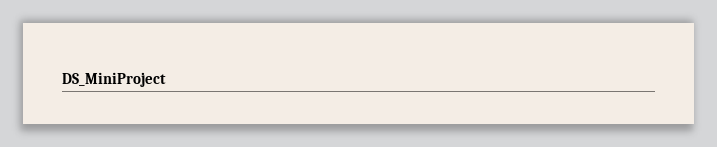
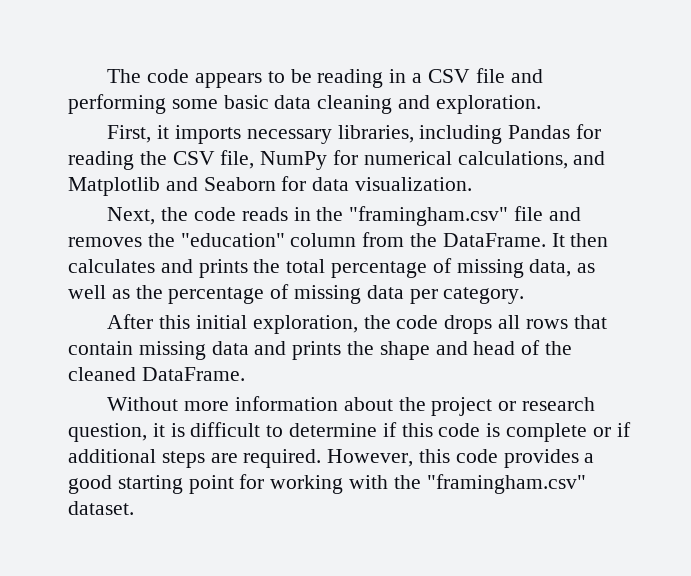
- DS_MiniProject
+ The code appears to be reading in a CSV file and performing some basic data cleaning and exploration.
+ First, it imports necessary libraries, including Pandas for reading the CSV file, NumPy for numerical calculations, and Matplotlib and Seaborn for data visualization.
+ Next, the code reads in the "framingham.csv" file and removes the "education" column from the DataFrame. It then calculates and prints the total percentage of missing data, as well as the percentage of missing data per category.
+ After this initial exploration, the code drops all rows that contain missing data and prints the shape and head of the cleaned DataFrame.
+ Without more information about the project or research question, it is difficult to determine if this code is complete or if additional steps are required. However, this code provides a good starting point for working with the "framingham.csv" dataset.

